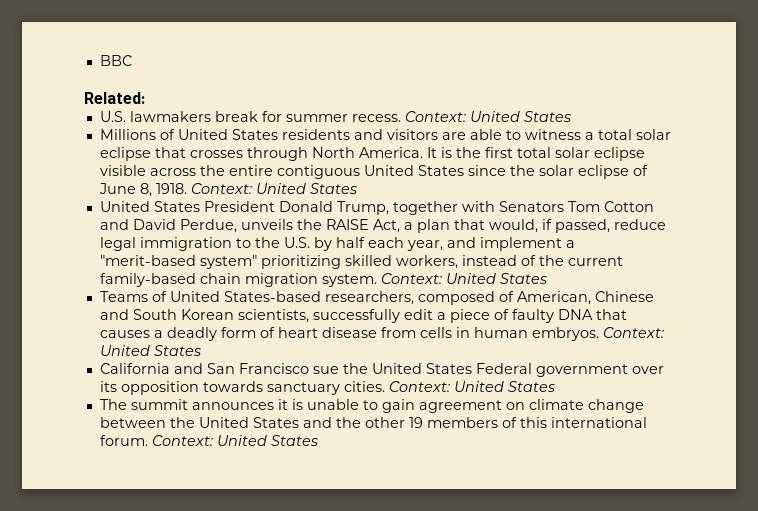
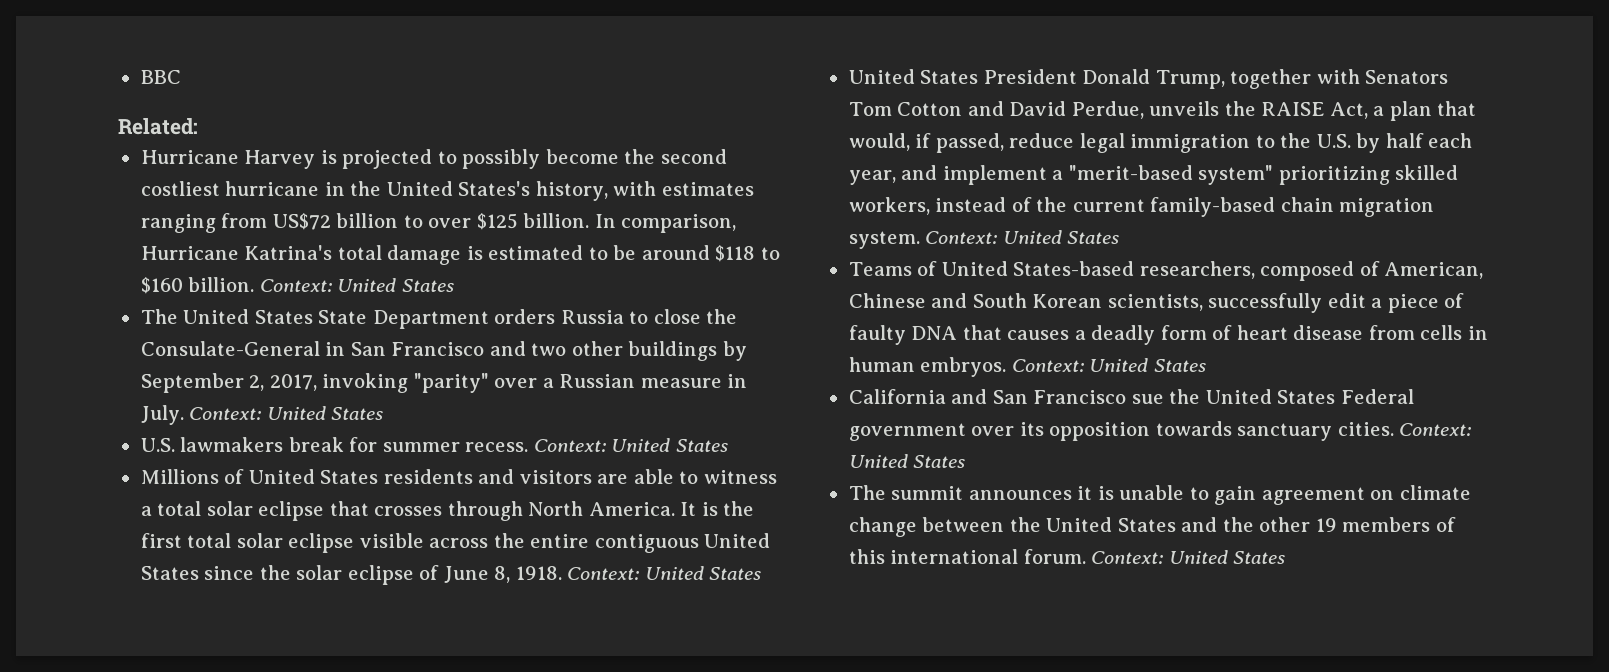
+ Hurricane Harvey is projected to possibly become the second costliest hurricane in the United States's history, with estimates ranging from US$72 billion to over $125 billion. In comparison, Hurricane Katrina's total damage is estimated to be around $118 to $160 billion. Context: United States
+ The United States State Department orders Russia to close the Consulate-General in San Francisco and two other buildings by September 2, 2017, invoking "parity" over a Russian measure in July. Context: United States

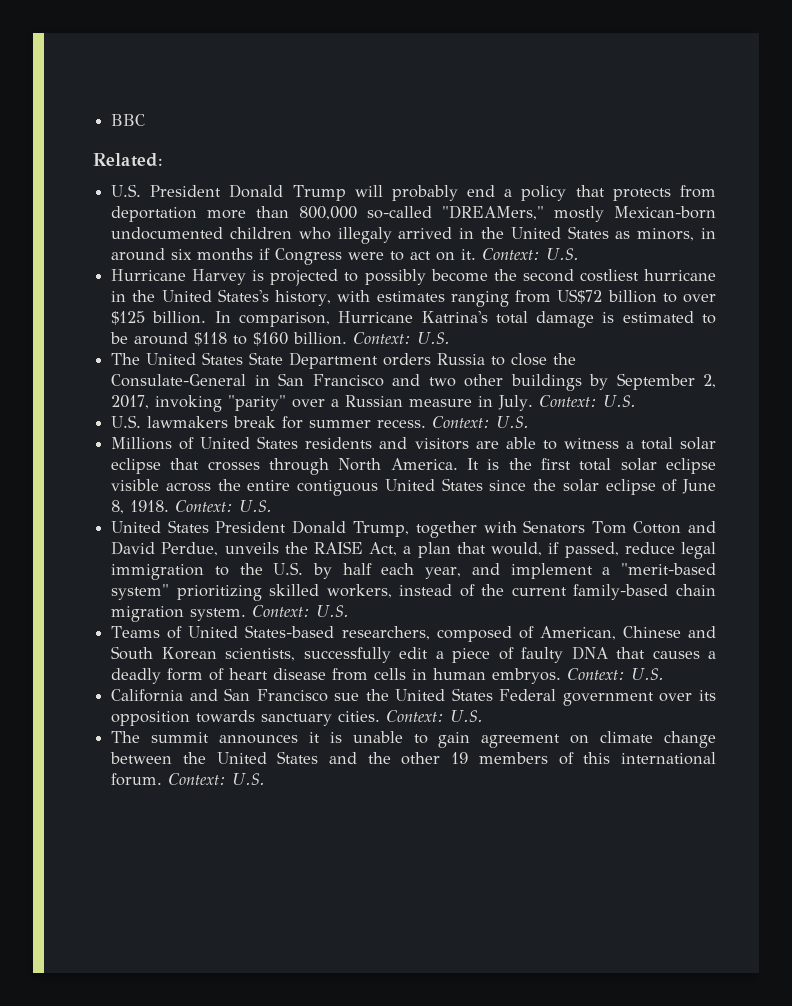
+ U.S. President Donald Trump will probably end a policy that protects from deportation more than 800,000 so-called "DREAMers," mostly Mexican-born undocumented children who illegaly arrived in the United States as minors, in around six months if Congress were to act on it. Context: U.S.
- In comparison, Hurricane Katrina's total damage is estimated to be around $118 to $160 billion. Context: United States
+ In comparison, Hurricane Katrina's total damage is estimated to be around $118 to $160 billion. Context: U.S.
- The United States State Department orders Russia to close the Consulate-General in San Francisco and two other buildings by September 2, 2017, invoking "parity" over a Russian measure in July. Context: United States
+ The United States State Department orders Russia to close the Consulate-General in San Francisco and two other buildings by September 2, 2017, invoking "parity" over a Russian measure in July. Context: U.S.
- U.S. lawmakers break for summer recess. Context: United States
+ U.S. lawmakers break for summer recess. Context: U.S.
- It is the first total solar eclipse visible across the entire contiguous United States since the solar eclipse of June 8, 1918. Context: United States
+ It is the first total solar eclipse visible across the entire contiguous United States since the solar eclipse of June 8, 1918. Context: U.S.
- United States President Donald Trump, together with Senators Tom Cotton and David Perdue, unveils the RAISE Act, a plan that would, if passed, reduce legal immigration to the U.S. by half each year, and implement a "merit-based system" prioritizing skilled workers, instead of the current family-based chain migration system. Context: United States
+ United States President Donald Trump, together with Senators Tom Cotton and David Perdue, unveils the RAISE Act, a plan that would, if passed, reduce legal immigration to the U.S. by half each year, and implement a "merit-based system" prioritizing skilled workers, instead of the current family-based chain migration system. Context: U.S.
- Teams of United States-based researchers, composed of American, Chinese and South Korean scientists, successfully edit a piece of faulty DNA that causes a deadly form of heart disease from cells in human embryos. Context: United States
+ Teams of United States-based researchers, composed of American, Chinese and South Korean scientists, successfully edit a piece of faulty DNA that causes a deadly form of heart disease from cells in human embryos. Context: U.S.
- California and San Francisco sue the United States Federal government over its opposition towards sanctuary cities. Context: United States
+ California and San Francisco sue the United States Federal government over its opposition towards sanctuary cities. Context: U.S.
- The summit announces it is unable to gain agreement on climate change between the United States and the other 19 members of this international forum. Context: United States
+ The summit announces it is unable to gain agreement on climate change between the United States and the other 19 members of this international forum. Context: U.S.

